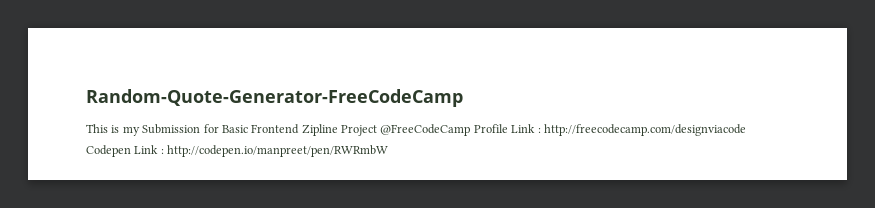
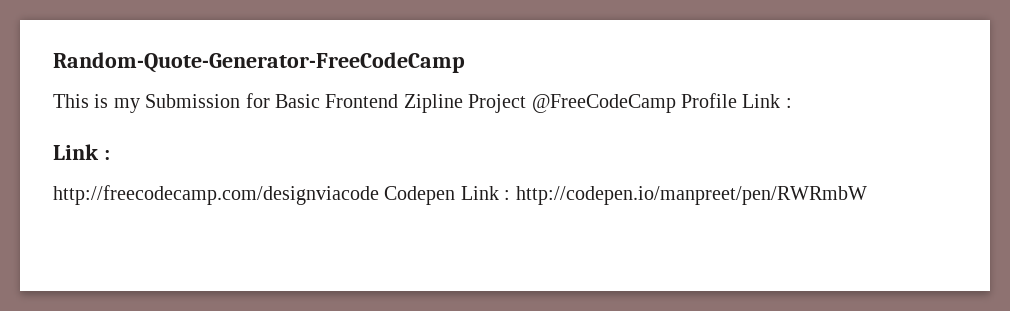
- This is my Submission for Basic Frontend Zipline Project @FreeCodeCamp Profile Link : http://freecodecamp.com/designviacode Codepen Link : http://codepen.io/manpreet/pen/RWRmbW
+ This is my Submission for Basic Frontend Zipline Project @FreeCodeCamp Profile Link :
+ Link :
+ http://freecodecamp.com/designviacode Codepen Link : http://codepen.io/manpreet/pen/RWRmbW

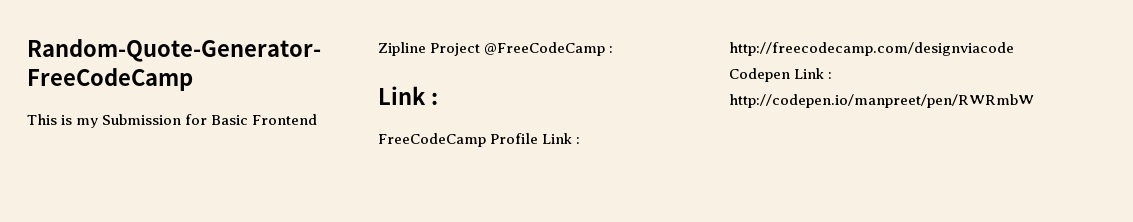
- This is my Submission for Basic Frontend Zipline Project @FreeCodeCamp Profile Link :
+ This is my Submission for Basic Frontend Zipline Project @FreeCodeCamp :
- http://freecodecamp.com/designviacode Codepen Link : http://codepen.io/manpreet/pen/RWRmbW
+ FreeCodeCamp Profile Link : http://freecodecamp.com/designviacode Codepen Link : http://codepen.io/manpreet/pen/RWRmbW

